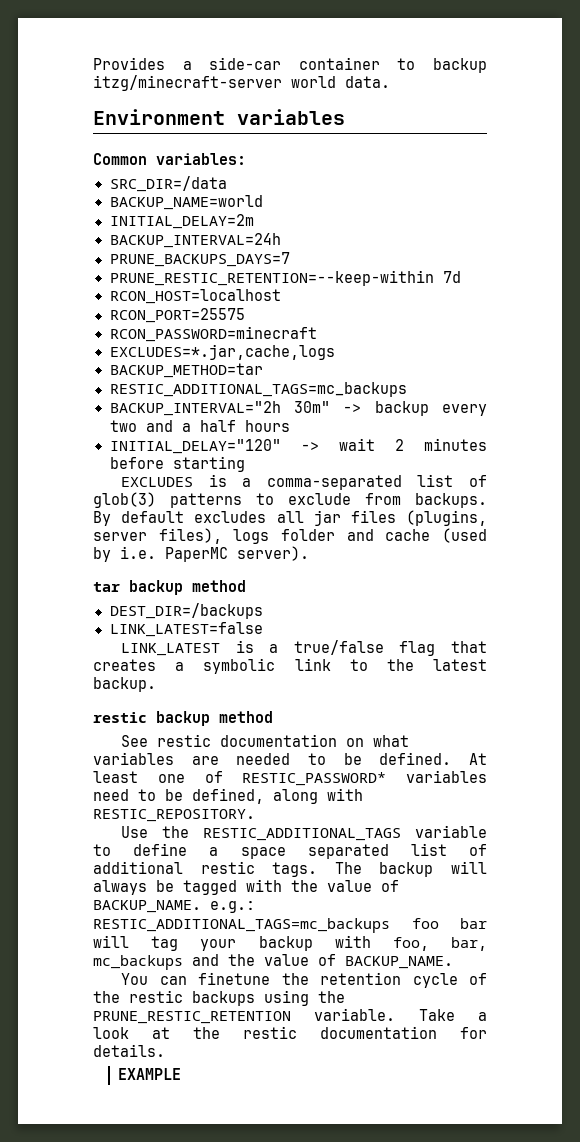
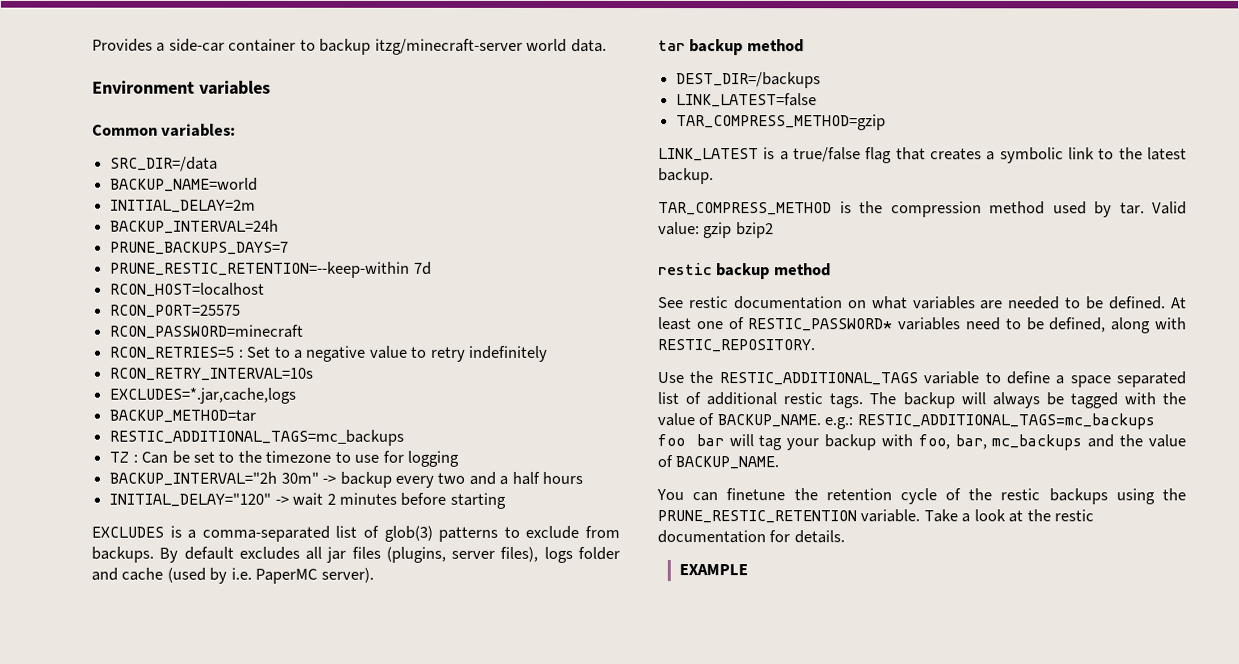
+ RCON_RETRIES=5 : Set to a negative value to retry indefinitely
+ RCON_RETRY_INTERVAL=10s
  EXCLUDES=*.jar,cache,logs
  BACKUP_METHOD=tar
  RESTIC_ADDITIONAL_TAGS=mc_backups
+ TZ : Can be set to the timezone to use for logging
+ TAR_COMPRESS_METHOD=gzip
+ TAR_COMPRESS_METHOD is the compression method used by tar. Valid value: gzip bzip2

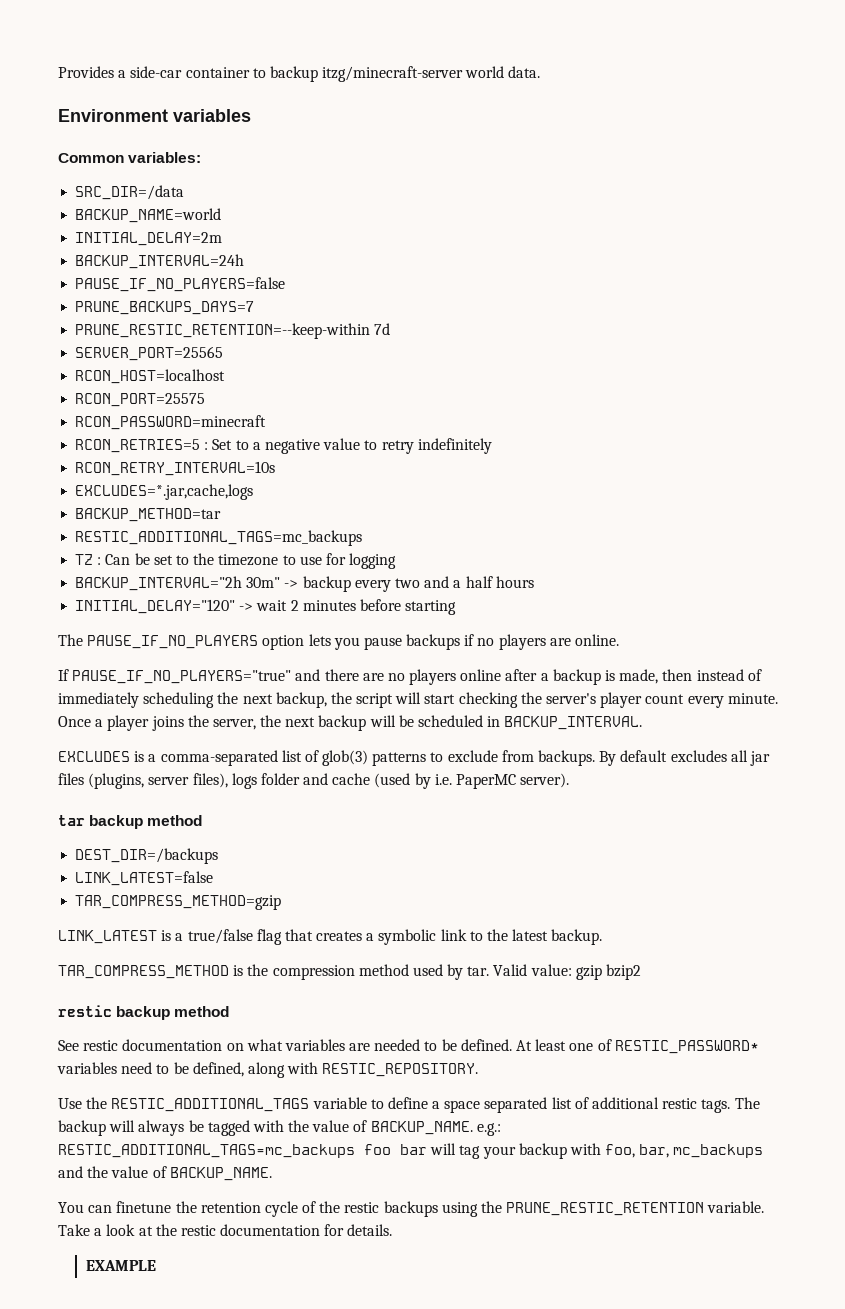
+ PAUSE_IF_NO_PLAYERS=false
+ SERVER_PORT=25565
+ The PAUSE_IF_NO_PLAYERS option lets you pause backups if no players are online.
+ If PAUSE_IF_NO_PLAYERS="true" and there are no players online after a backup is made, then instead of immediately scheduling the next backup, the script will start checking the server's player count every minute. Once a player joins the server, the next backup will be scheduled in BACKUP_INTERVAL.

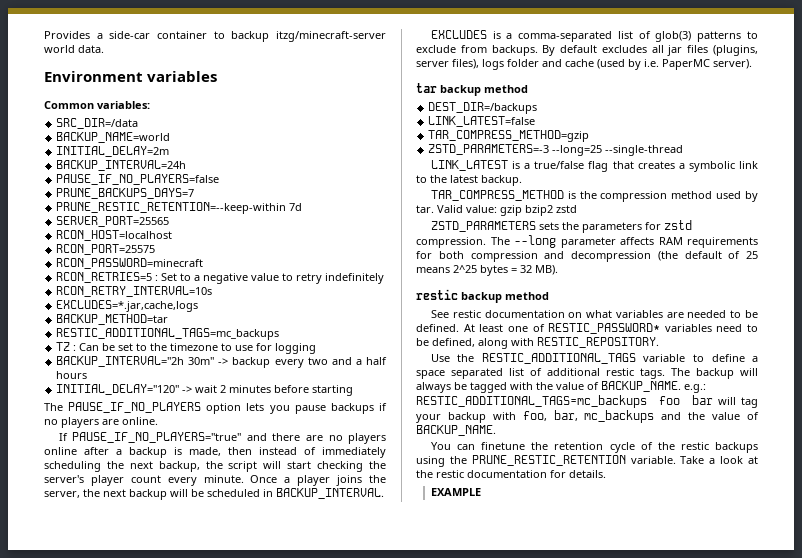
+ ZSTD_PARAMETERS=-3 --long=25 --single-thread
- Valid value: gzip bzip2
+ Valid value: gzip bzip2 zstd
+ ZSTD_PARAMETERS sets the parameters for zstd compression. The --long parameter affects RAM requirements for both compression and decompression (the default of 25 means 2^25 bytes = 32 MB).

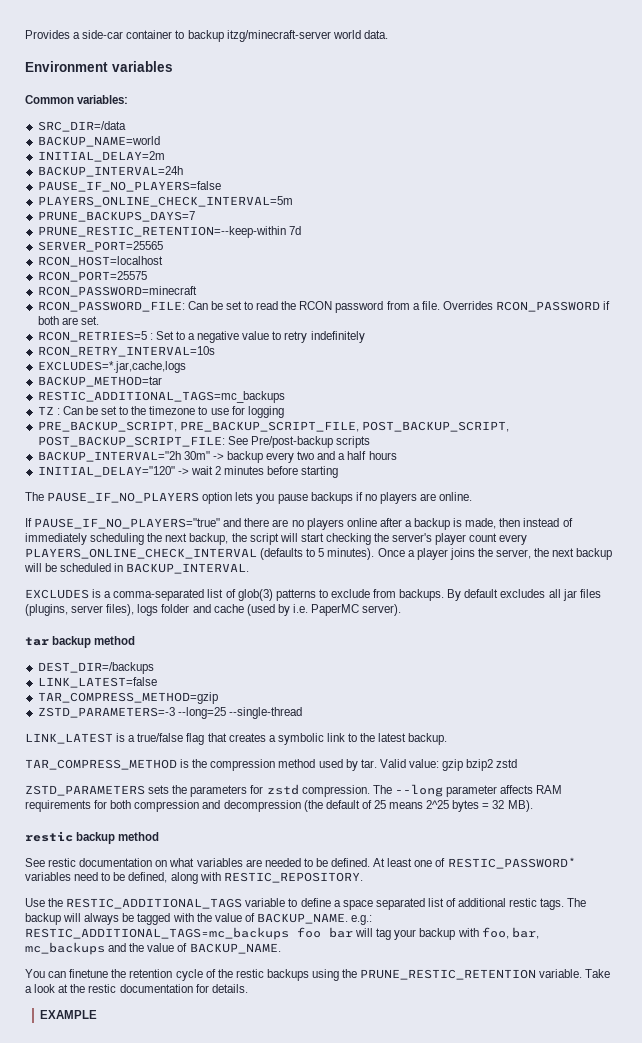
+ PLAYERS_ONLINE_CHECK_INTERVAL=5m
+ RCON_PASSWORD_FILE: Can be set to read the RCON password from a file. Overrides RCON_PASSWORD if both are set.
+ PRE_BACKUP_SCRIPT, PRE_BACKUP_SCRIPT_FILE, POST_BACKUP_SCRIPT, POST_BACKUP_SCRIPT_FILE: See Pre/post-backup scripts
- If PAUSE_IF_NO_PLAYERS="true" and there are no players online after a backup is made, then instead of immediately scheduling the next backup, the script will start checking the server's player count every minute.
+ If PAUSE_IF_NO_PLAYERS="true" and there are no players online after a backup is made, then instead of immediately scheduling the next backup, the script will start checking the server's player count every PLAYERS_ONLINE_CHECK_INTERVAL (defaults to 5 minutes).

